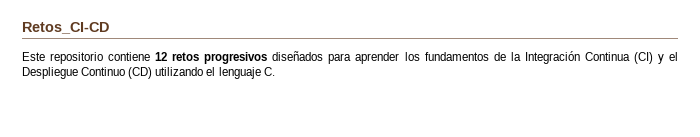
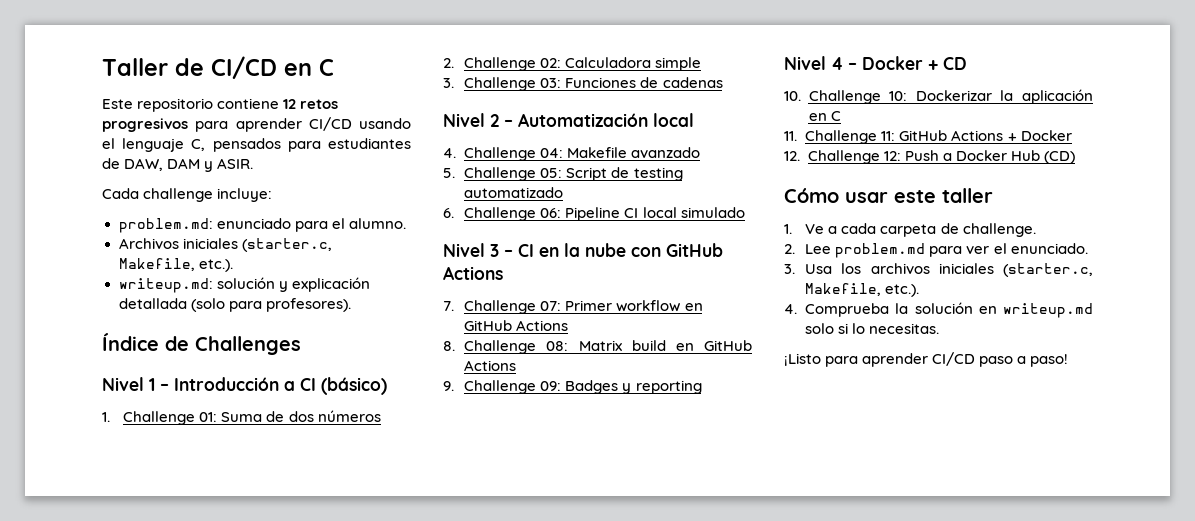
- Retos_CI-CD
+ Taller de CI/CD en C
- Este repositorio contiene 12 retos progresivos diseñados para aprender los fundamentos de la Integración Continua (CI) y el Despliegue Continuo (CD) utilizando el lenguaje C.
+ Este repositorio contiene 12 retos progresivos para aprender CI/CD usando el lenguaje C, pensados para estudiantes de DAW, DAM y ASIR.
+ Cada challenge incluye:
+ problem.md: enunciado para el alumno.
+ Archivos iniciales (starter.c, Makefile, etc.).
+ writeup.md: solución y explicación detallada (solo para profesores).
+ Índice de Challenges
+ Nivel 1 – Introducción a CI (básico)
+ 1. Challenge 01: Suma de dos números
+ 2. Challenge 02: Calculadora simple
+ 3. Challenge 03: Funciones de cadenas
+ Nivel 2 – Automatización local
+ 4. Challenge 04: Makefile avanzado
+ 5. Challenge 05: Script de testing automatizado
+ 6. Challenge 06: Pipeline CI local simulado
+ Nivel 3 – CI en la nube con GitHub Actions
+ 7. Challenge 07: Primer workflow en GitHub Actions
+ 8. Challenge 08: Matrix build en GitHub Actions
+ 9. Challenge 09: Badges y reporting
+ Nivel 4 – Docker + CD
+ 10. Challenge 10: Dockerizar la aplicación en C
+ 11. Challenge 11: GitHub Actions + Docker
+ 12. Challenge 12: Push a Docker Hub (CD)
+ Cómo usar este taller
+ 1. Ve a cada carpeta de challenge.
+ 2. Lee problem.md para ver el enunciado.
+ 3. Usa los archivos iniciales (starter.c, Makefile, etc.).
+ 4. Comprueba la solución en writeup.md solo si lo necesitas.
+ ¡Listo para aprender CI/CD paso a paso!

